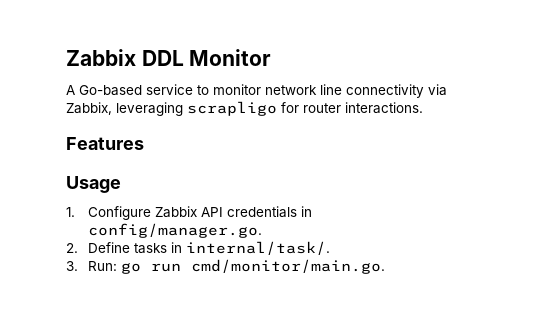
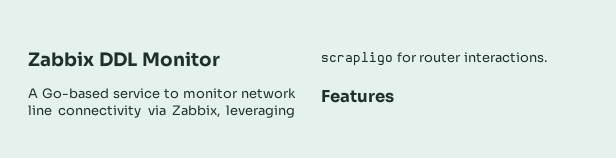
- Usage
- 1. Configure Zabbix API credentials in config/manager.go.
- 2. Define tasks in internal/task/.
- 3. Run: go run cmd/monitor/main.go.

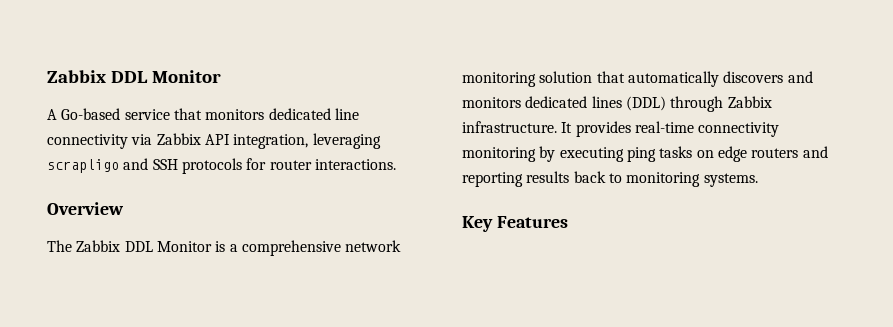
- A Go-based service to monitor network line connectivity via Zabbix, leveraging scrapligo for router interactions.
- Features
+ A Go-based service that monitors dedicated line connectivity via Zabbix API integration, leveraging scrapligo and SSH protocols for router interactions.
+ Overview
+ The Zabbix DDL Monitor is a comprehensive network monitoring solution that automatically discovers and monitors dedicated lines (DDL) through Zabbix infrastructure. It provides real-time connectivity monitoring by executing ping tasks on edge routers and reporting results back to monitoring systems.
+ Key Features

